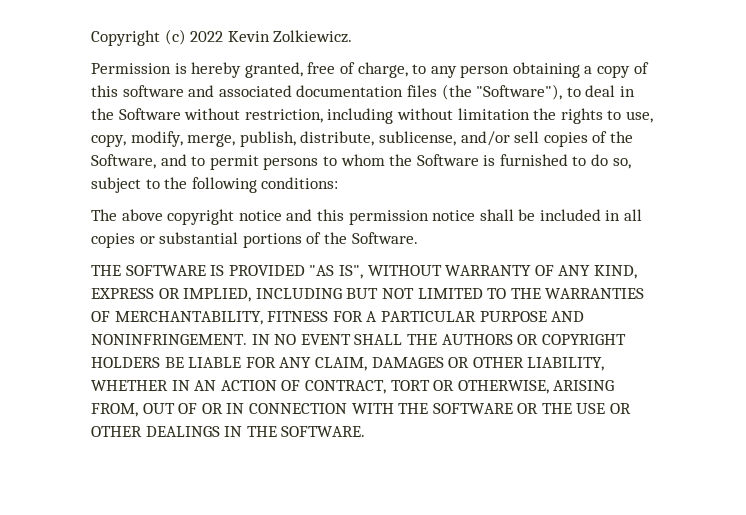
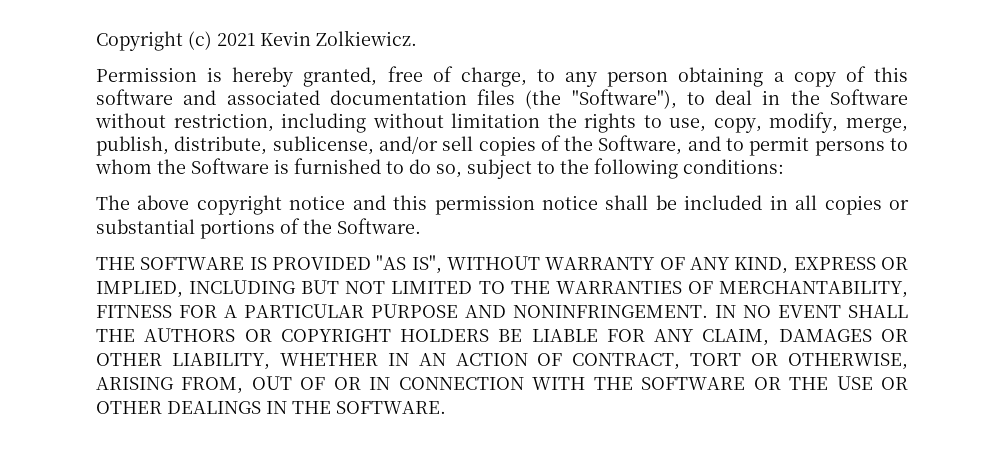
- Copyright (c) 2022 Kevin Zolkiewicz.
+ Copyright (c) 2021 Kevin Zolkiewicz.

